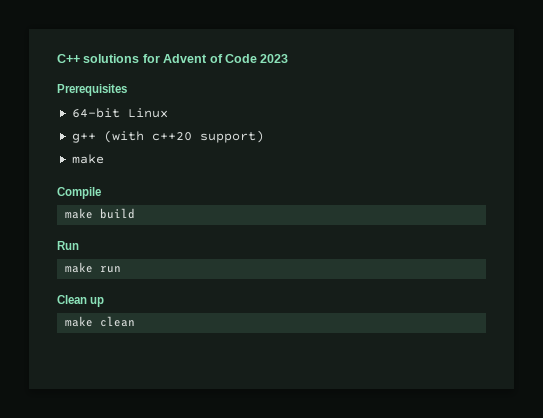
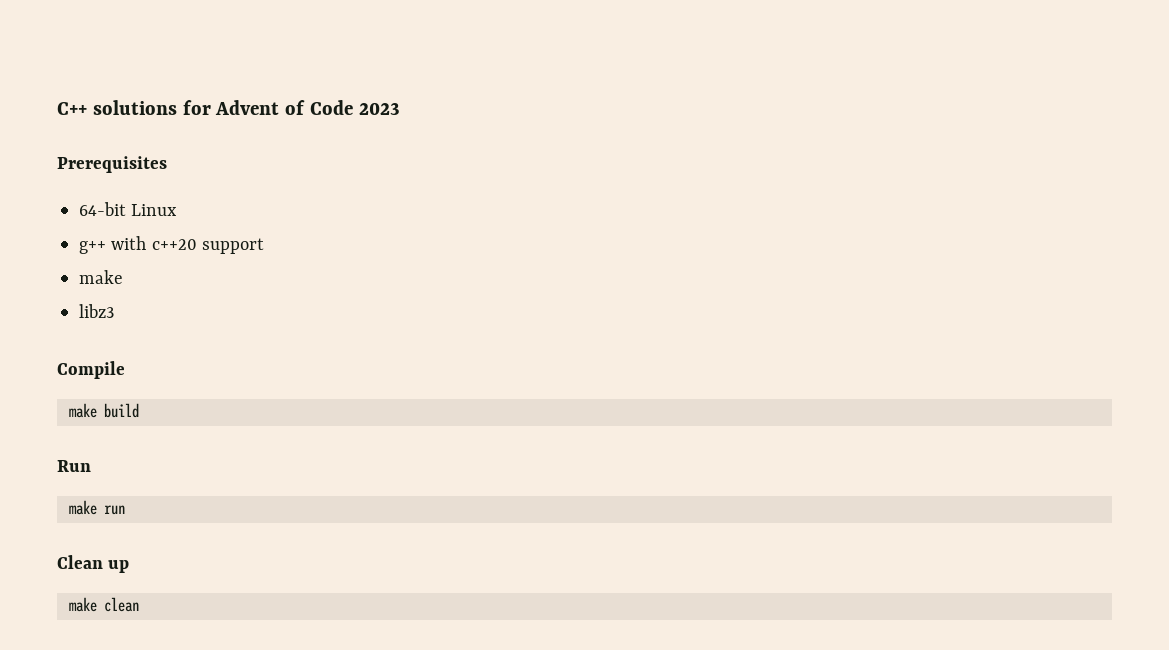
- g++ (with c++20 support)
+ g++ with c++20 support
  make
+ libz3

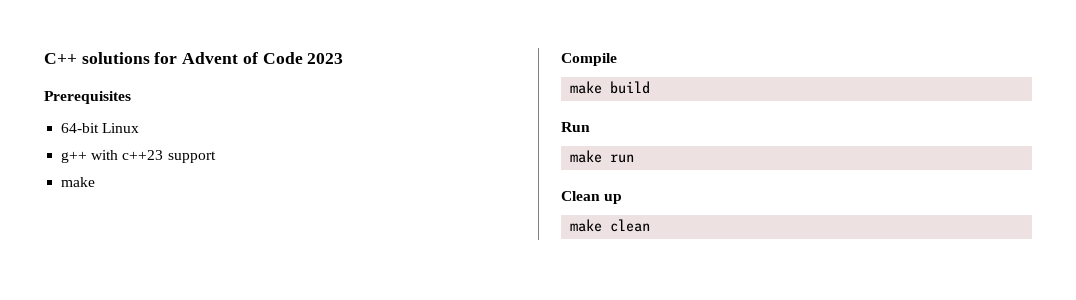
- g++ with c++20 support
+ g++ with c++23 support
- libz3

